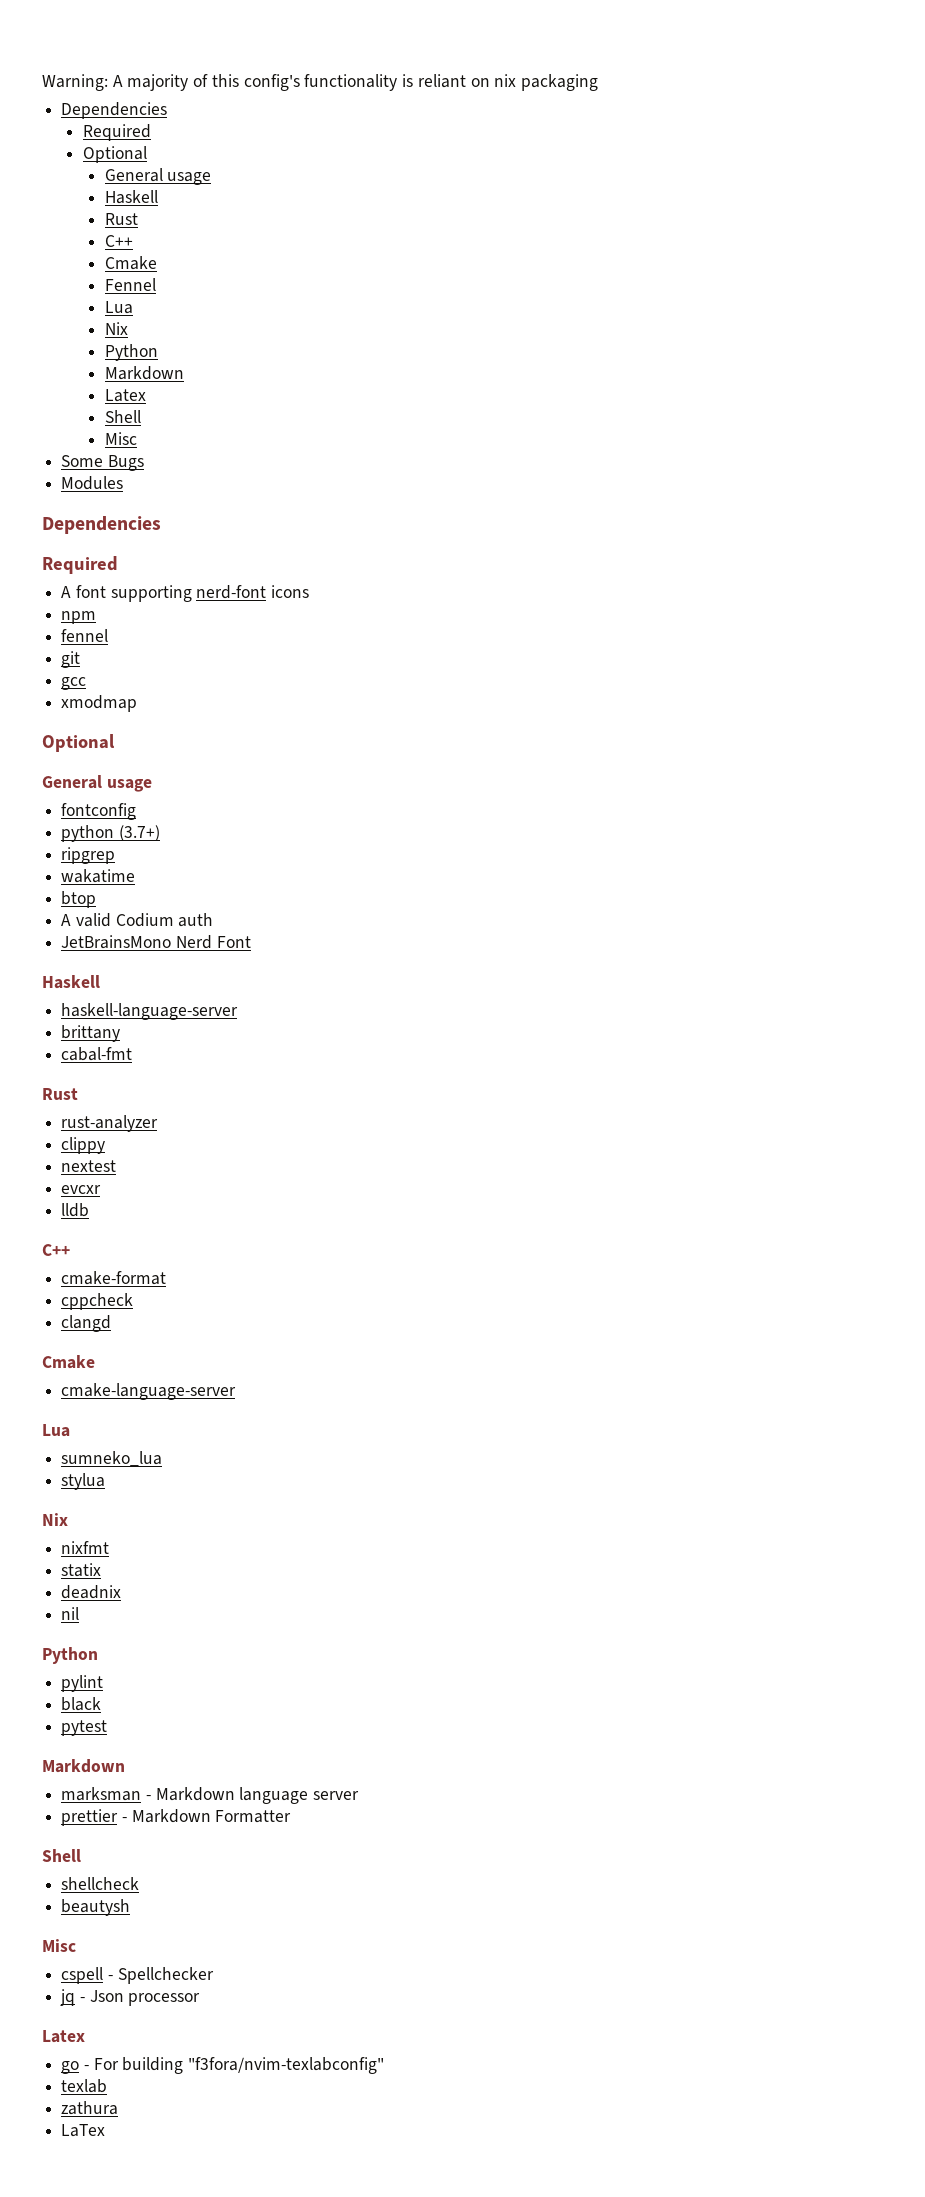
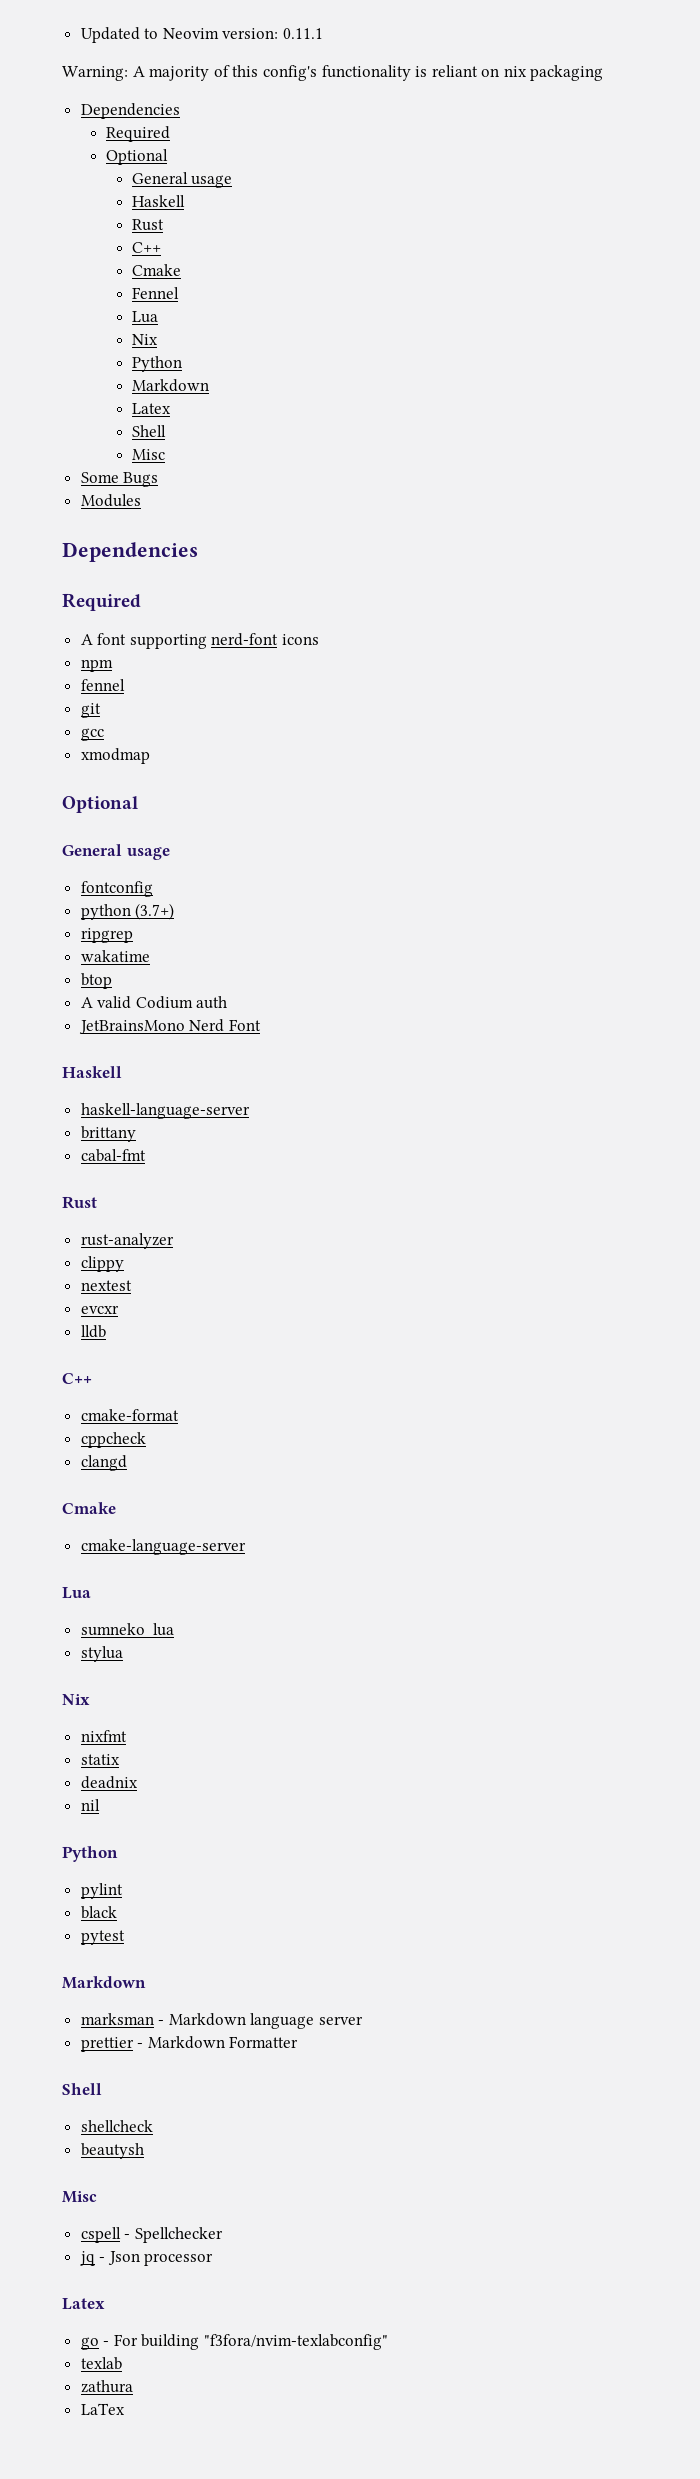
+ Updated to Neovim version: 0.11.1

